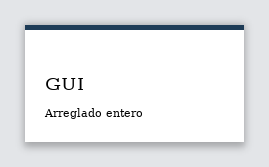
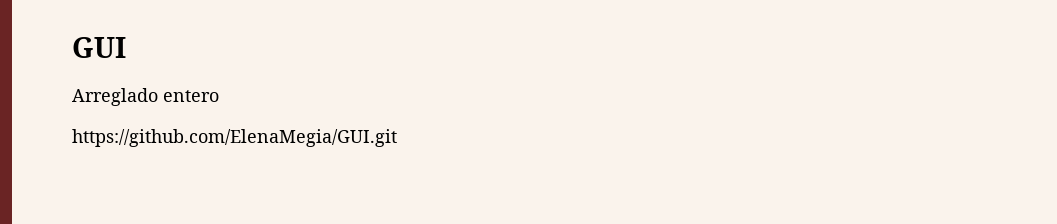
+ https://github.com/ElenaMegia/GUI.git

